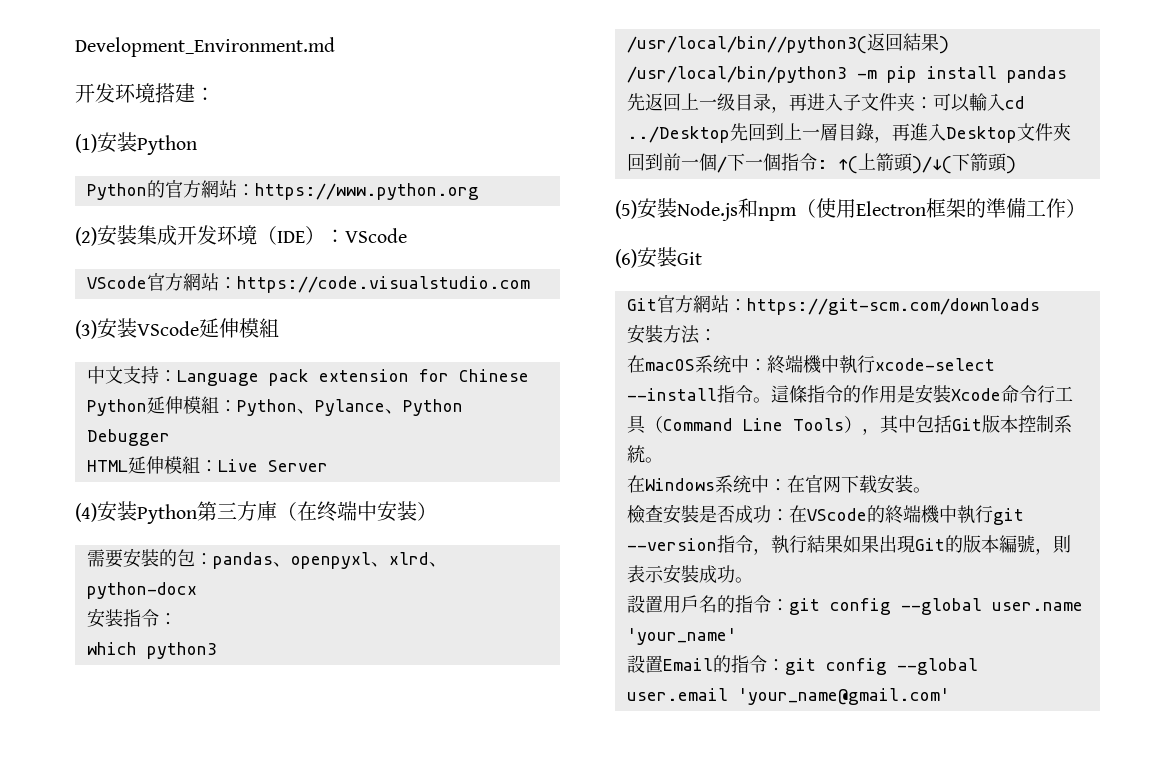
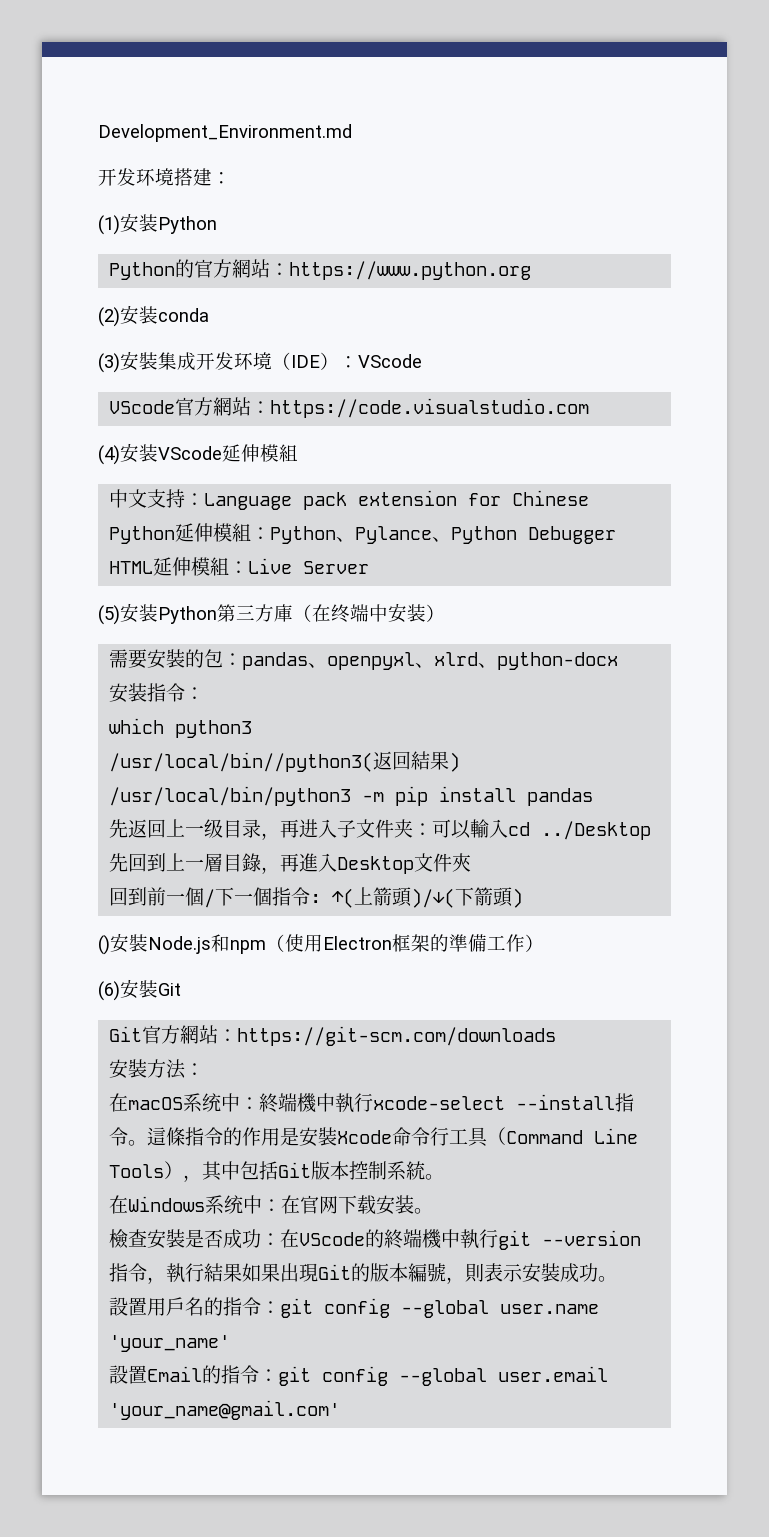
- (2)安裝集成开发环境（IDE）：VScode
+ (2)安装conda
+ (3)安裝集成开发环境（IDE）：VScode
- (3)安装VScode延伸模組
+ (4)安装VScode延伸模組
- (4)安装Python第三方庫（在终端中安装）
+ (5)安装Python第三方庫（在终端中安装）
- (5)安裝Node.js和npm（使用Electron框架的準備工作）
+ ()安裝Node.js和npm（使用Electron框架的準備工作）

